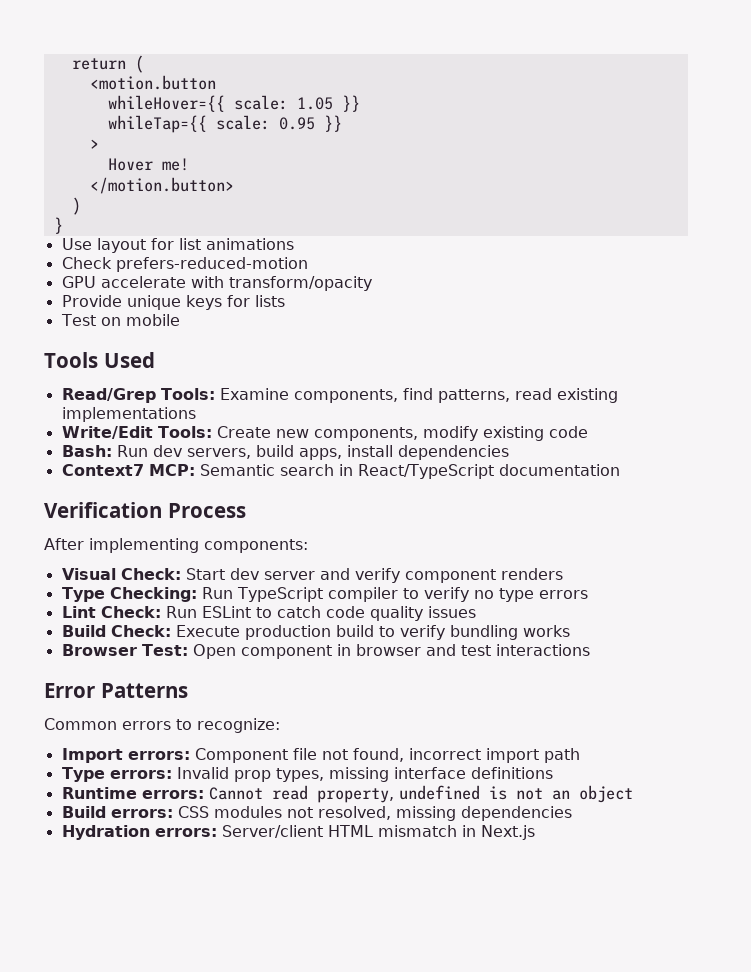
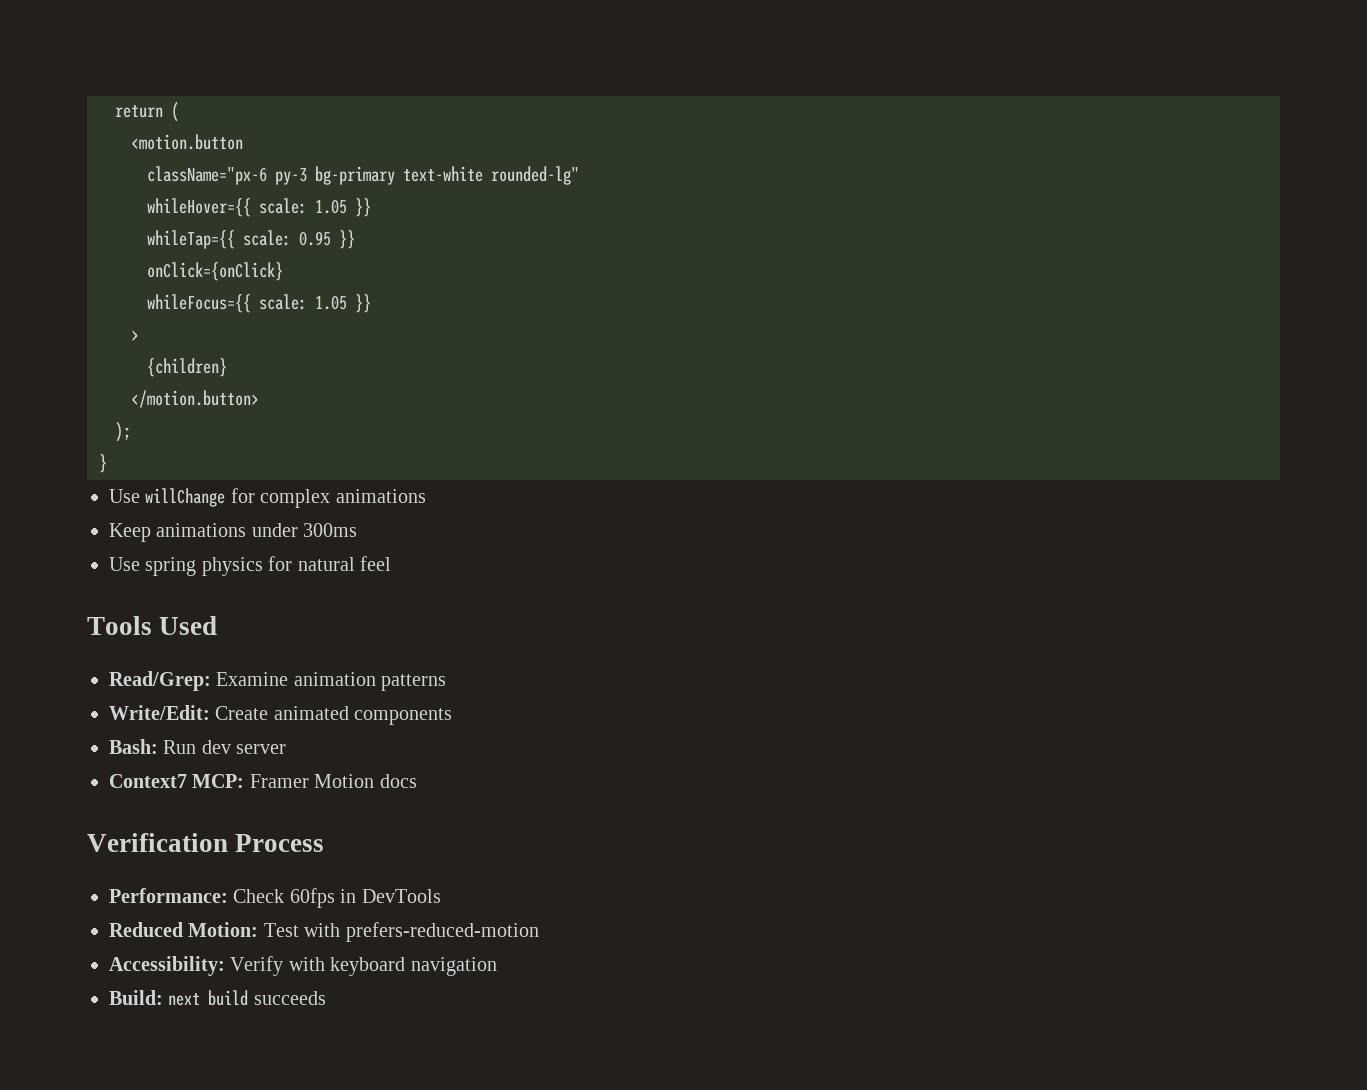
+ className="px-6 py-3 bg-primary text-white rounded-lg"
+ onClick={onClick}
+ whileFocus={{ scale: 1.05 }}
- Hover me!
+ {children}
- )
+ );
- Use layout for list animations
- Check prefers-reduced-motion
- GPU accelerate with transform/opacity
- Provide unique keys for lists
- Test on mobile
+ Use willChange for complex animations
+ Keep animations under 300ms
+ Use spring physics for natural feel
  Tools Used
- Read/Grep Tools: Examine components, find patterns, read existing implementations
- Write/Edit Tools: Create new components, modify existing code
- Bash: Run dev servers, build apps, install dependencies
- Context7 MCP: Semantic search in React/TypeScript documentation
+ Read/Grep: Examine animation patterns
+ Write/Edit: Create animated components
+ Bash: Run dev server
+ Context7 MCP: Framer Motion docs
  Verification Process
- After implementing components:
- Visual Check: Start dev server and verify component renders
- Type Checking: Run TypeScript compiler to verify no type errors
- Lint Check: Run ESLint to catch code quality issues
- Build Check: Execute production build to verify bundling works
- Browser Test: Open component in browser and test interactions
- Error Patterns
- Common errors to recognize:
- Import errors: Component file not found, incorrect import path
- Type errors: Invalid prop types, missing interface definitions
- Runtime errors: Cannot read property, undefined is not an object
- Build errors: CSS modules not resolved, missing dependencies
- Hydration errors: Server/client HTML mismatch in Next.js
+ Performance: Check 60fps in DevTools
+ Reduced Motion: Test with prefers-reduced-motion
+ Accessibility: Verify with keyboard navigation
+ Build: next build succeeds

